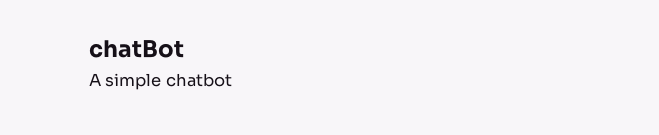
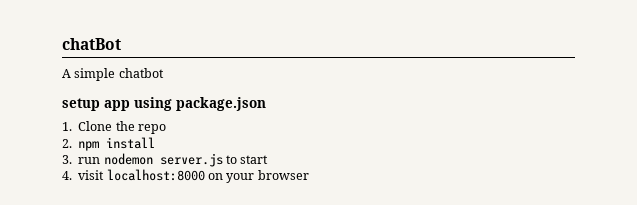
+ setup app using package.json
+ 1. Clone the repo
+ 2. npm install
+ 3. run nodemon server.js to start
+ 4. visit localhost:8000 on your browser

